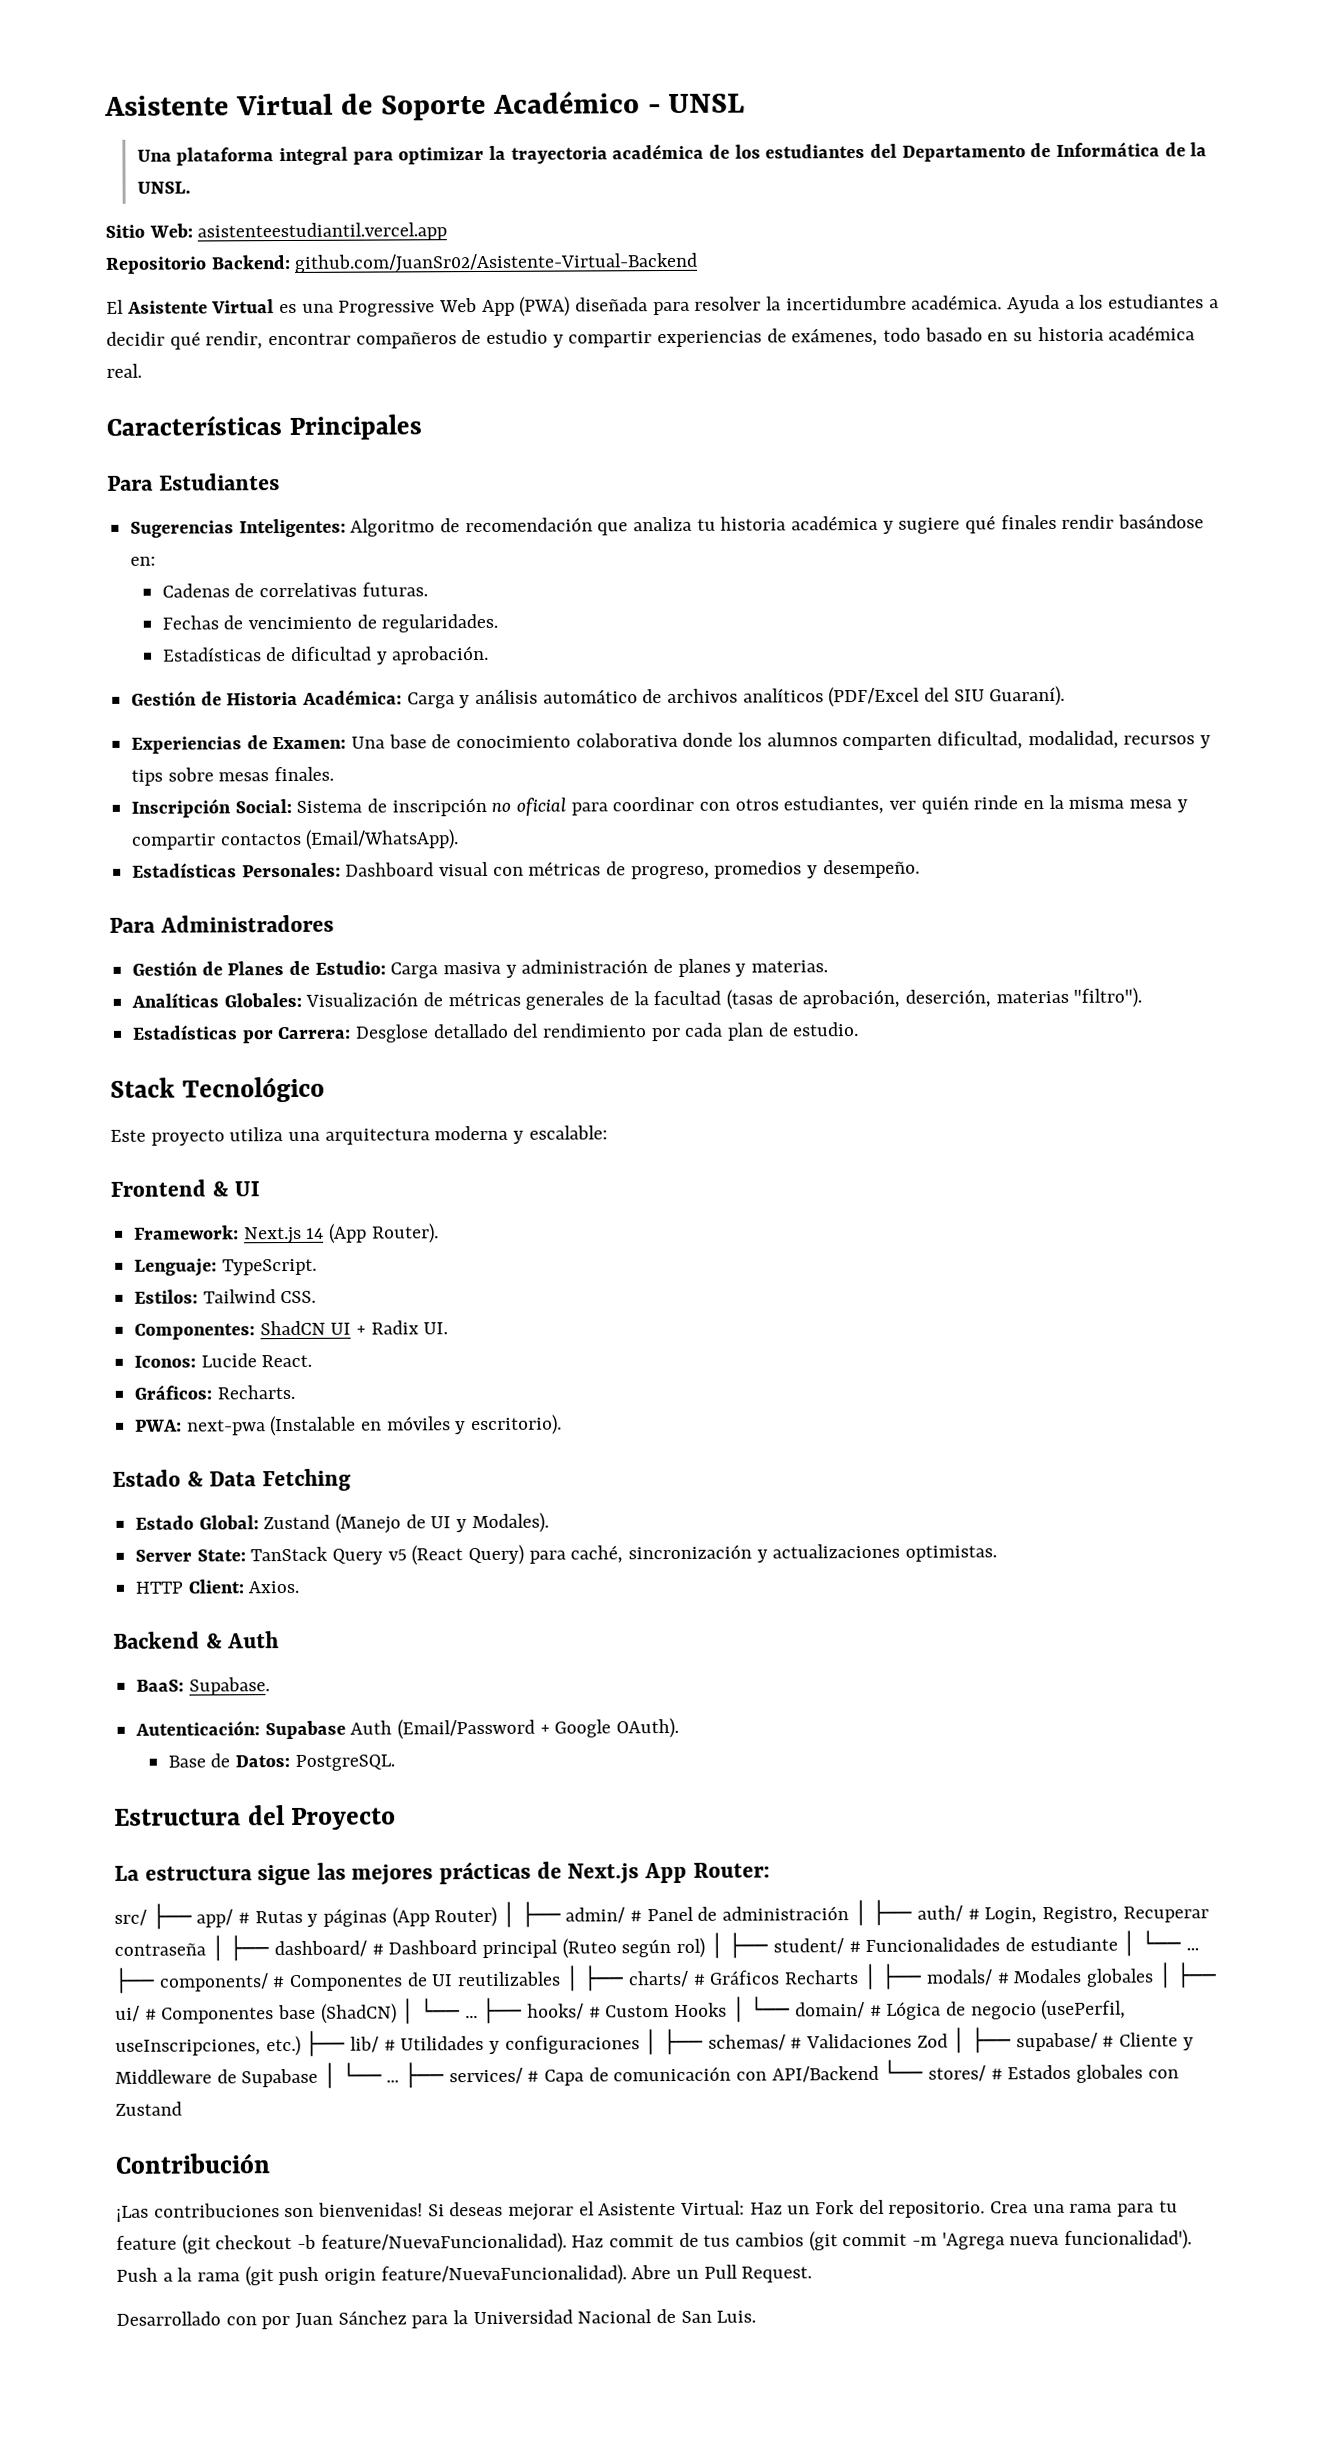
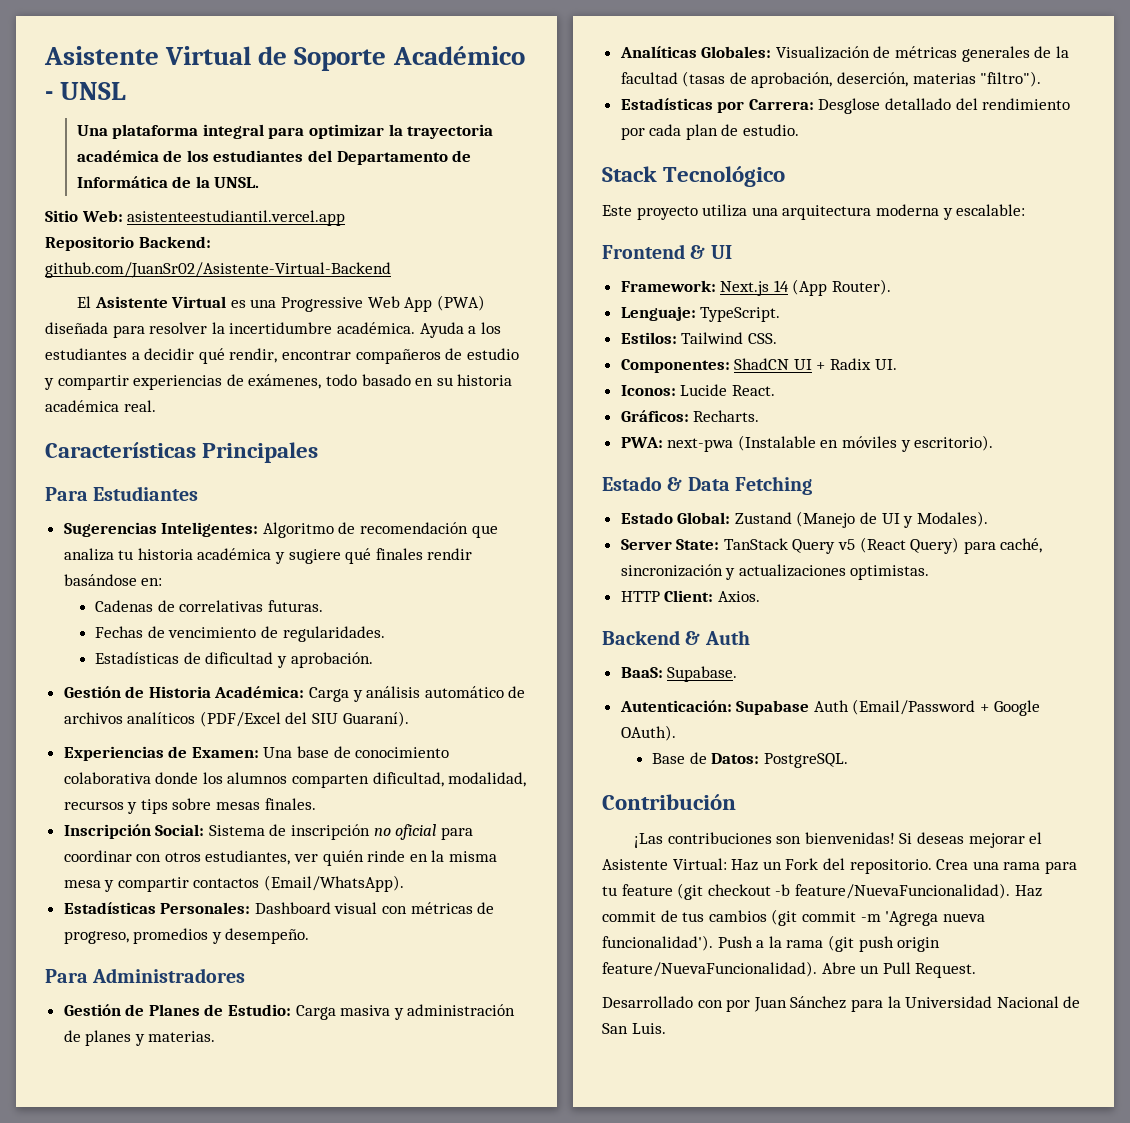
- Estructura del Proyecto
- La estructura sigue las mejores prácticas de Next.js App Router:
- src/ ├── app/ # Rutas y páginas (App Router) │ ├── admin/ # Panel de administración │ ├── auth/ # Login, Registro, Recuperar contraseña │ ├── dashboard/ # Dashboard principal (Ruteo según rol) │ ├── student/ # Funcionalidades de estudiante │ └── ... ├── components/ # Componentes de UI reutilizables │ ├── charts/ # Gráficos Recharts │ ├── modals/ # Modales globales │ ├── ui/ # Componentes base (ShadCN) │ └── ... ├── hooks/ # Custom Hooks │ └── domain/ # Lógica de negocio (usePerfil, useInscripciones, etc.) ├── lib/ # Utilidades y configuraciones │ ├── schemas/ # Validaciones Zod │ ├── supabase/ # Cliente y Middleware de Supabase │ └── ... ├── services/ # Capa de comunicación con API/Backend └── stores/ # Estados globales con Zustand

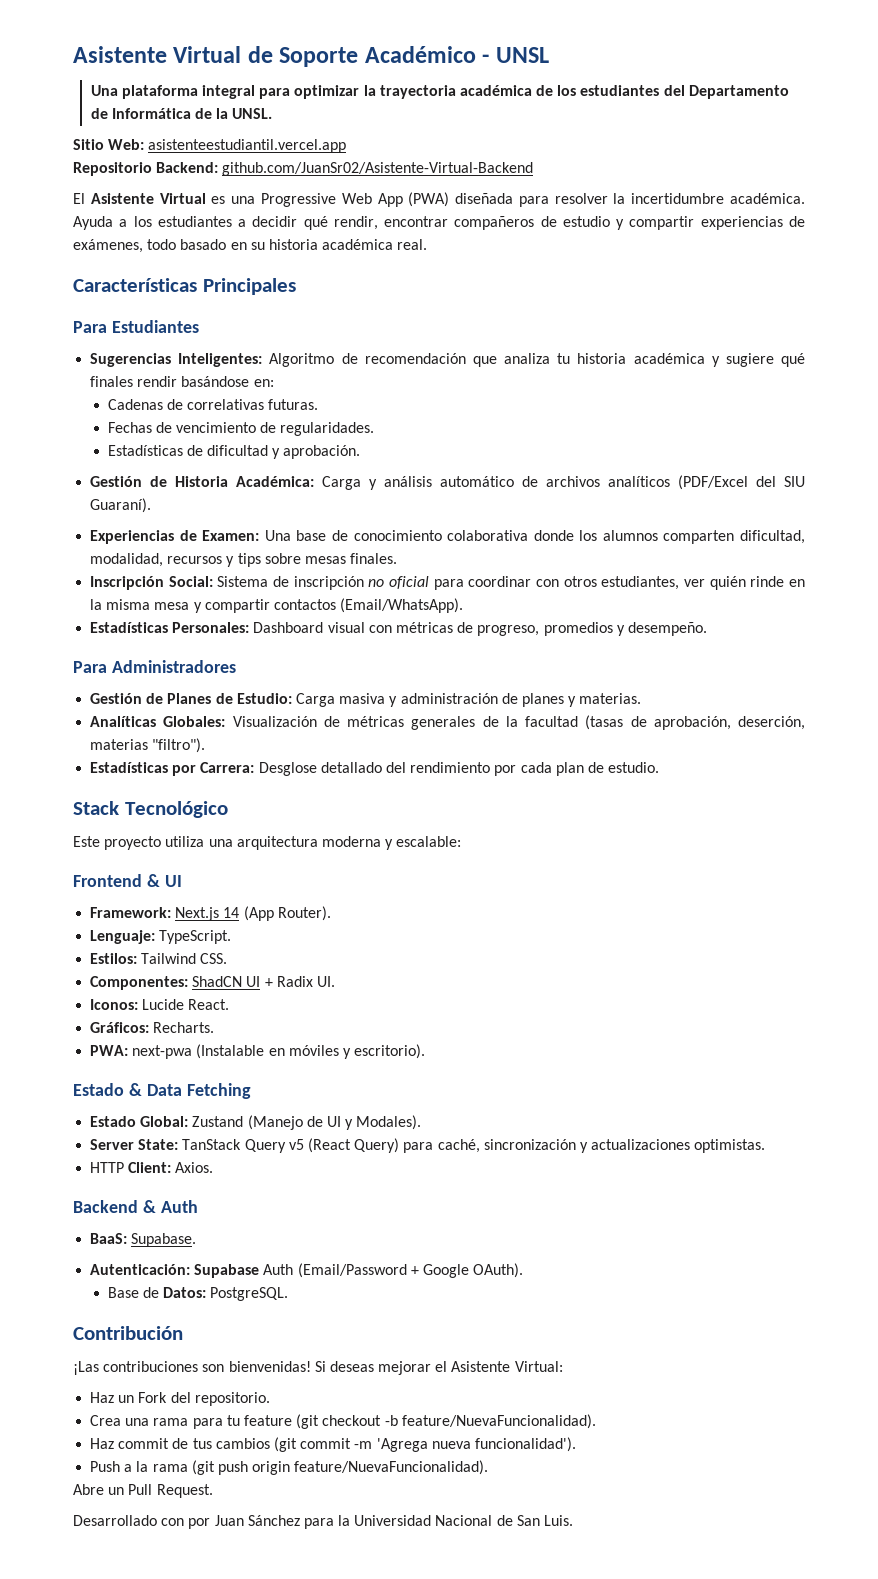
- Si deseas mejorar el Asistente Virtual: Haz un Fork del repositorio. Crea una rama para tu feature (git checkout -b feature/NuevaFuncionalidad). Haz commit de tus cambios (git commit -m 'Agrega nueva funcionalidad'). Push a la rama (git push origin feature/NuevaFuncionalidad). Abre un Pull Request.
+ Si deseas mejorar el Asistente Virtual:
+ Haz un Fork del repositorio.
+ Crea una rama para tu feature (git checkout -b feature/NuevaFuncionalidad).
+ Haz commit de tus cambios (git commit -m 'Agrega nueva funcionalidad').
+ Push a la rama (git push origin feature/NuevaFuncionalidad).
+ Abre un Pull Request.

